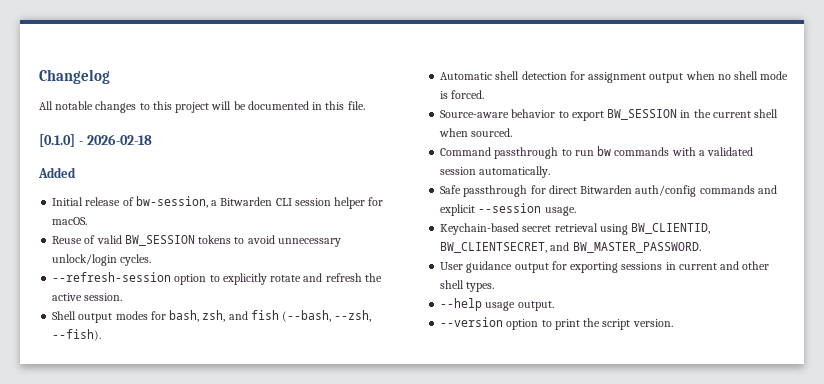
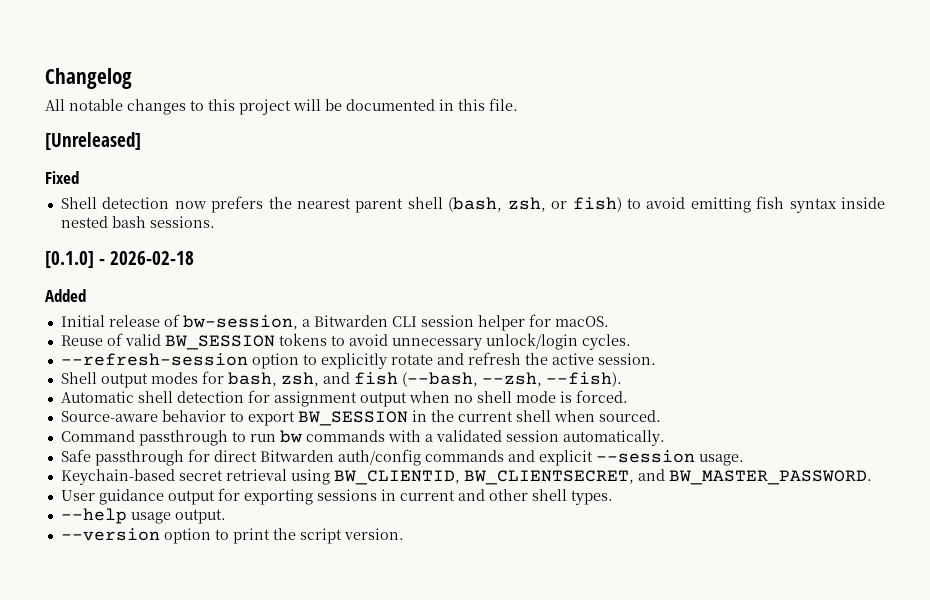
+ [Unreleased]
+ Fixed
+ Shell detection now prefers the nearest parent shell (bash, zsh, or fish) to avoid emitting fish syntax inside nested bash sessions.

